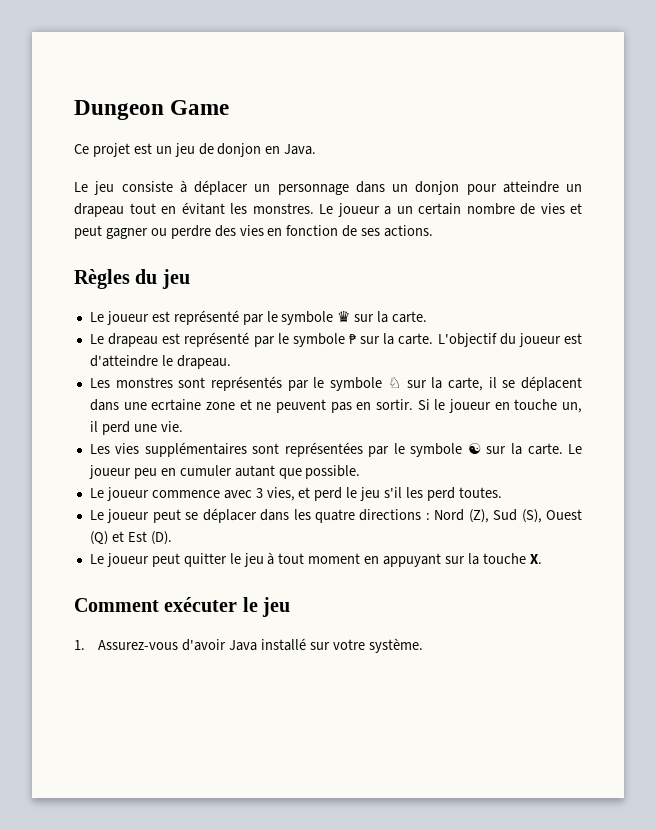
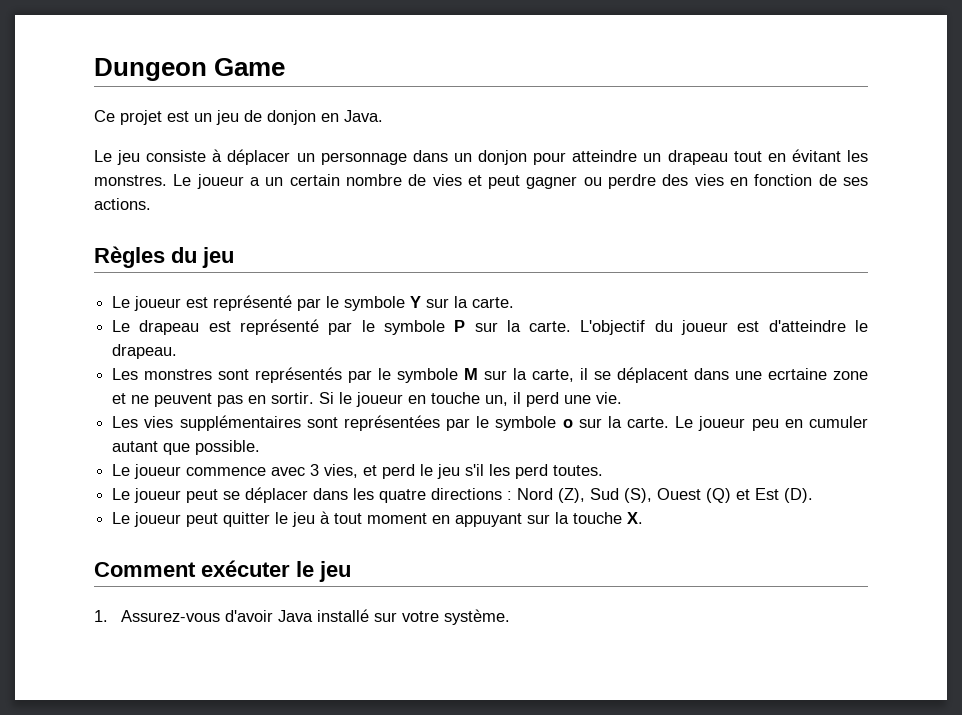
- Le joueur est représenté par le symbole ♛ sur la carte.
+ Le joueur est représenté par le symbole Y sur la carte.
- Le drapeau est représenté par le symbole ₱ sur la carte.
+ Le drapeau est représenté par le symbole P sur la carte.
- Les monstres sont représentés par le symbole ♘ sur la carte, il se déplacent dans une ecrtaine zone et ne peuvent pas en sortir.
+ Les monstres sont représentés par le symbole M sur la carte, il se déplacent dans une ecrtaine zone et ne peuvent pas en sortir.
- Les vies supplémentaires sont représentées par le symbole ☯ sur la carte.
+ Les vies supplémentaires sont représentées par le symbole o sur la carte.

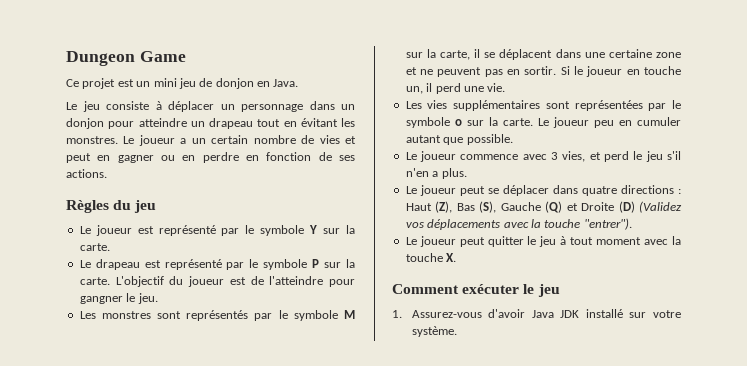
- Ce projet est un jeu de donjon en Java.
+ Ce projet est un mini jeu de donjon en Java.
- Le joueur a un certain nombre de vies et peut gagner ou perdre des vies en fonction de ses actions.
+ Le joueur a un certain nombre de vies et peut en gagner ou en perdre en fonction de ses actions.
- L'objectif du joueur est d'atteindre le drapeau.
+ L'objectif du joueur est de l'atteindre pour gangner le jeu.
- Les monstres sont représentés par le symbole M sur la carte, il se déplacent dans une ecrtaine zone et ne peuvent pas en sortir.
+ Les monstres sont représentés par le symbole M sur la carte, il se déplacent dans une certaine zone et ne peuvent pas en sortir.
- Le joueur commence avec 3 vies, et perd le jeu s'il les perd toutes.
+ Le joueur commence avec 3 vies, et perd le jeu s'il n'en a plus.
- Le joueur peut se déplacer dans les quatre directions : Nord (Z), Sud (S), Ouest (Q) et Est (D).
+ Le joueur peut se déplacer dans quatre directions : Haut (Z), Bas (S), Gauche (Q) et Droite (D) (Validez vos déplacements avec la touche "entrer").
- Le joueur peut quitter le jeu à tout moment en appuyant sur la touche X.
+ Le joueur peut quitter le jeu à tout moment avec la touche X.
- 1. Assurez-vous d'avoir Java installé sur votre système.
+ 1. Assurez-vous d'avoir Java JDK installé sur votre système.

